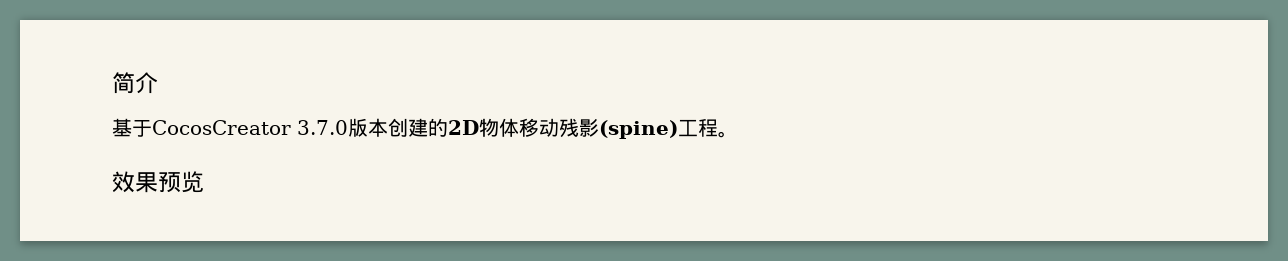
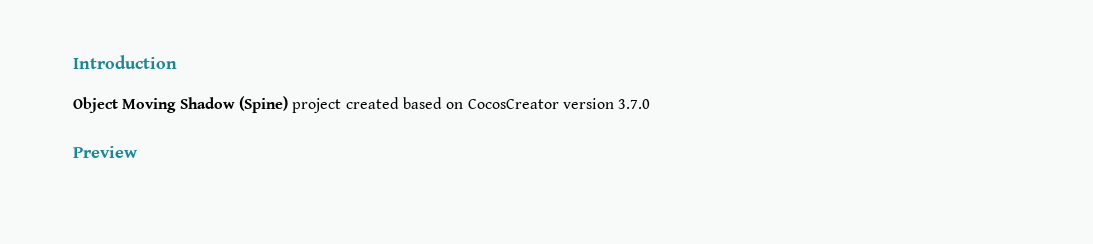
- 简介
- 基于CocosCreator 3.7.0版本创建的2D物体移动残影(spine)工程。
- 效果预览
+ Introduction
+ Object Moving Shadow (Spine) project created based on CocosCreator version 3.7.0
+ Preview

